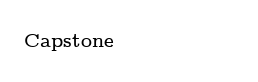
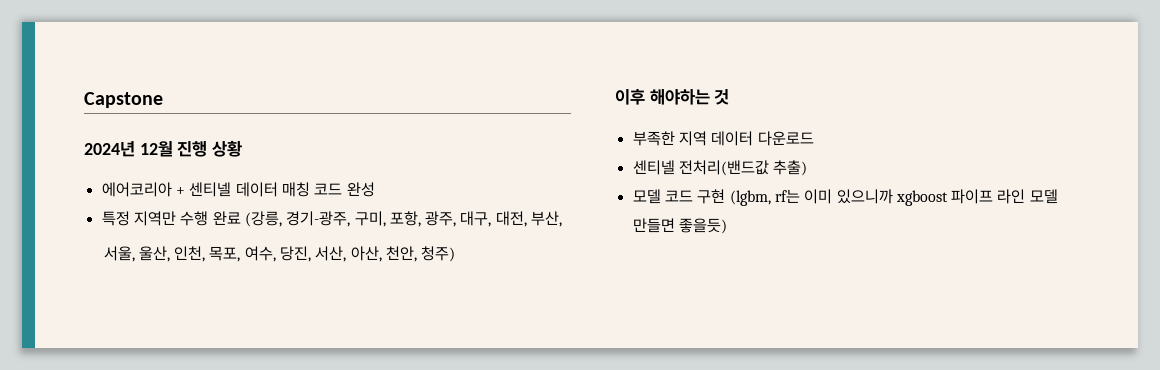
+ 2024년 12월 진행 상황
+ 에어코리아 + 센티넬 데이터 매칭 코드 완성
+ 특정 지역만 수행 완료 (강릉, 경기-광주, 구미, 포항, 광주, 대구, 대전, 부산,
+ 서울, 울산, 인천, 목포, 여수, 당진, 서산, 아산, 천안, 청주)
+ 이후 해야하는 것
+ 부족한 지역 데이터 다운로드
+ 센티넬 전처리(밴드값 추출)
+ 모델 코드 구현 (lgbm, rf는 이미 있으니까 xgboost 파이프 라인 모델 만들면 좋을듯)

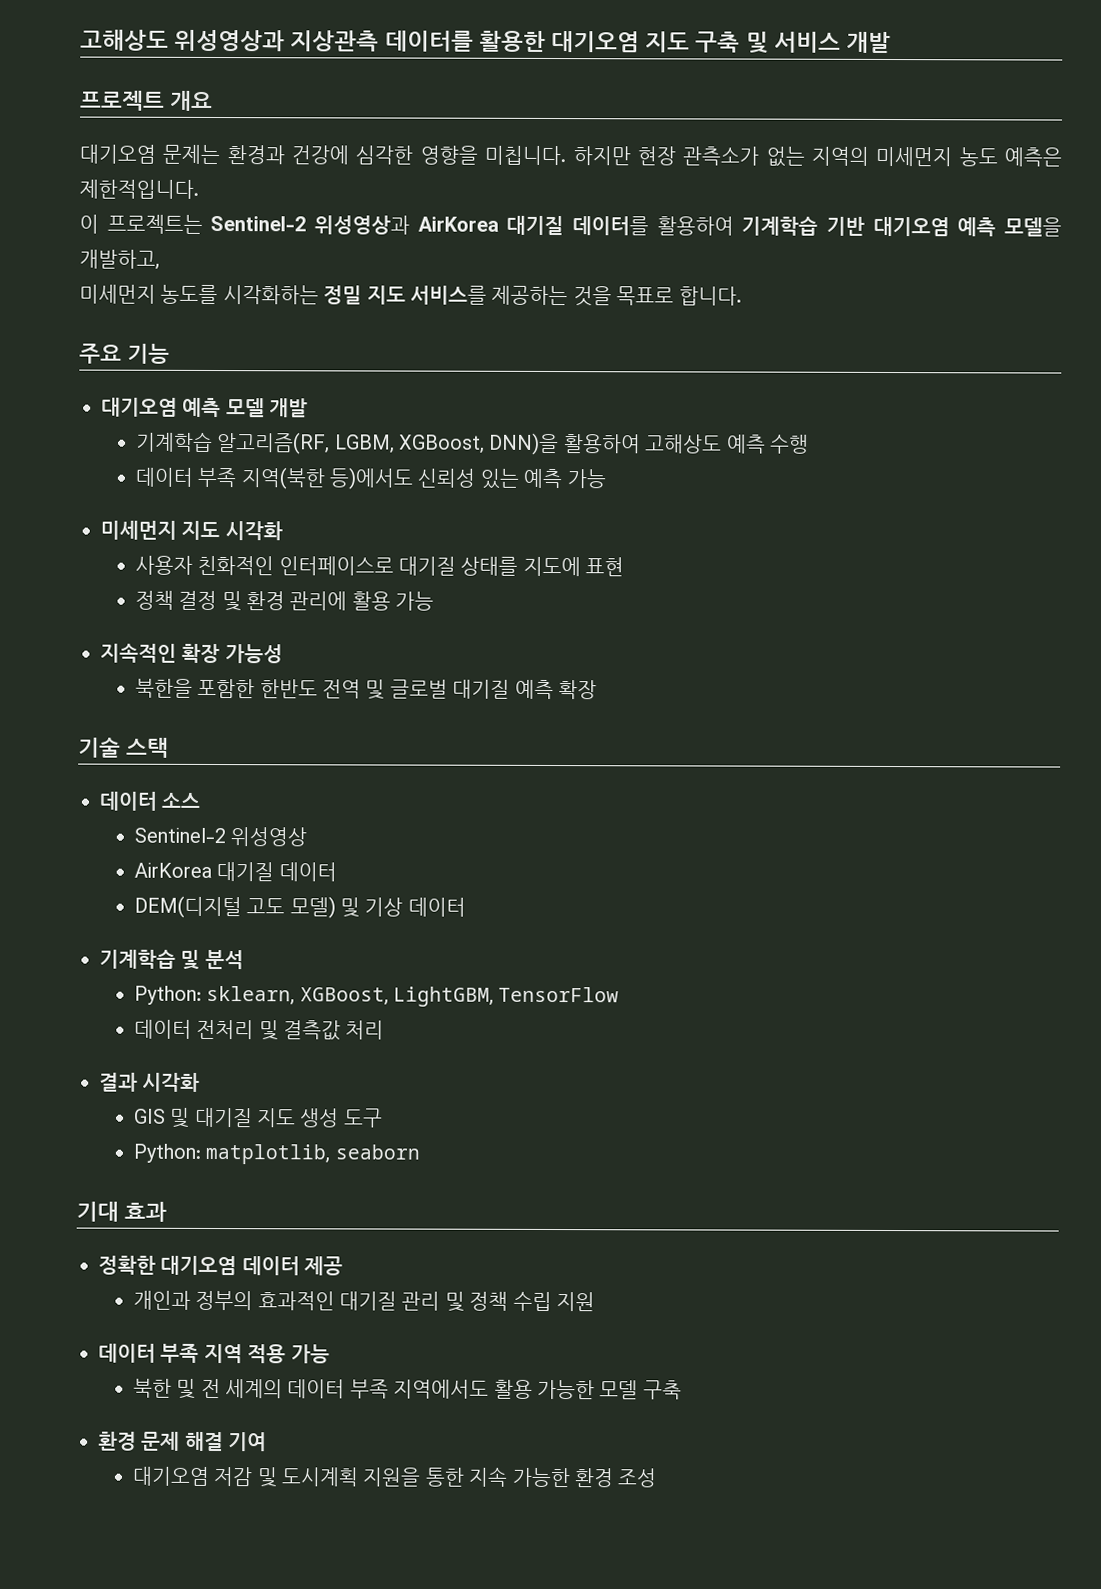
- Capstone
- 2024년 12월 진행 상황
- 에어코리아 + 센티넬 데이터 매칭 코드 완성
- 특정 지역만 수행 완료 (강릉, 경기-광주, 구미, 포항, 광주, 대구, 대전, 부산,
- 서울, 울산, 인천, 목포, 여수, 당진, 서산, 아산, 천안, 청주)
- 이후 해야하는 것
- 부족한 지역 데이터 다운로드
- 센티넬 전처리(밴드값 추출)
- 모델 코드 구현 (lgbm, rf는 이미 있으니까 xgboost 파이프 라인 모델 만들면 좋을듯)
+ 고해상도 위성영상과 지상관측 데이터를 활용한 대기오염 지도 구축 및 서비스 개발
+ 프로젝트 개요
+ 대기오염 문제는 환경과 건강에 심각한 영향을 미칩니다. 하지만 현장 관측소가 없는 지역의 미세먼지 농도 예측은 제한적입니다.
+ 이 프로젝트는 Sentinel-2 위성영상과 AirKorea 대기질 데이터를 활용하여 기계학습 기반 대기오염 예측 모델을 개발하고,
+ 미세먼지 농도를 시각화하는 정밀 지도 서비스를 제공하는 것을 목표로 합니다.
+ 주요 기능
+ 대기오염 예측 모델 개발
+ 기계학습 알고리즘(RF, LGBM, XGBoost, DNN)을 활용하여 고해상도 예측 수행
+ 데이터 부족 지역(북한 등)에서도 신뢰성 있는 예측 가능
+ 미세먼지 지도 시각화
+ 사용자 친화적인 인터페이스로 대기질 상태를 지도에 표현
+ 정책 결정 및 환경 관리에 활용 가능
+ 지속적인 확장 가능성
+ 북한을 포함한 한반도 전역 및 글로벌 대기질 예측 확장
+ 기술 스택
+ 데이터 소스
+ Sentinel-2 위성영상
+ AirKorea 대기질 데이터
+ DEM(디지털 고도 모델) 및 기상 데이터
+ 기계학습 및 분석
+ Python: sklearn, XGBoost, LightGBM, TensorFlow
+ 데이터 전처리 및 결측값 처리
+ 결과 시각화
+ GIS 및 대기질 지도 생성 도구
+ Python: matplotlib, seaborn
+ 기대 효과
+ 정확한 대기오염 데이터 제공
+ 개인과 정부의 효과적인 대기질 관리 및 정책 수립 지원
+ 데이터 부족 지역 적용 가능
+ 북한 및 전 세계의 데이터 부족 지역에서도 활용 가능한 모델 구축
+ 환경 문제 해결 기여
+ 대기오염 저감 및 도시계획 지원을 통한 지속 가능한 환경 조성

